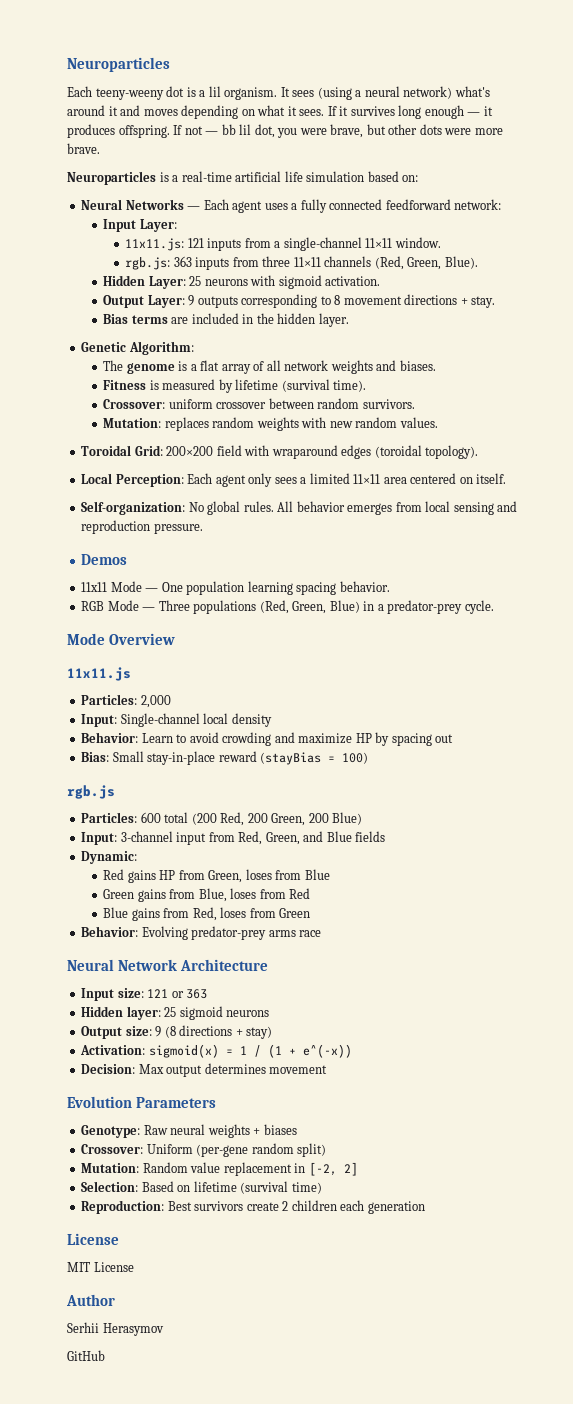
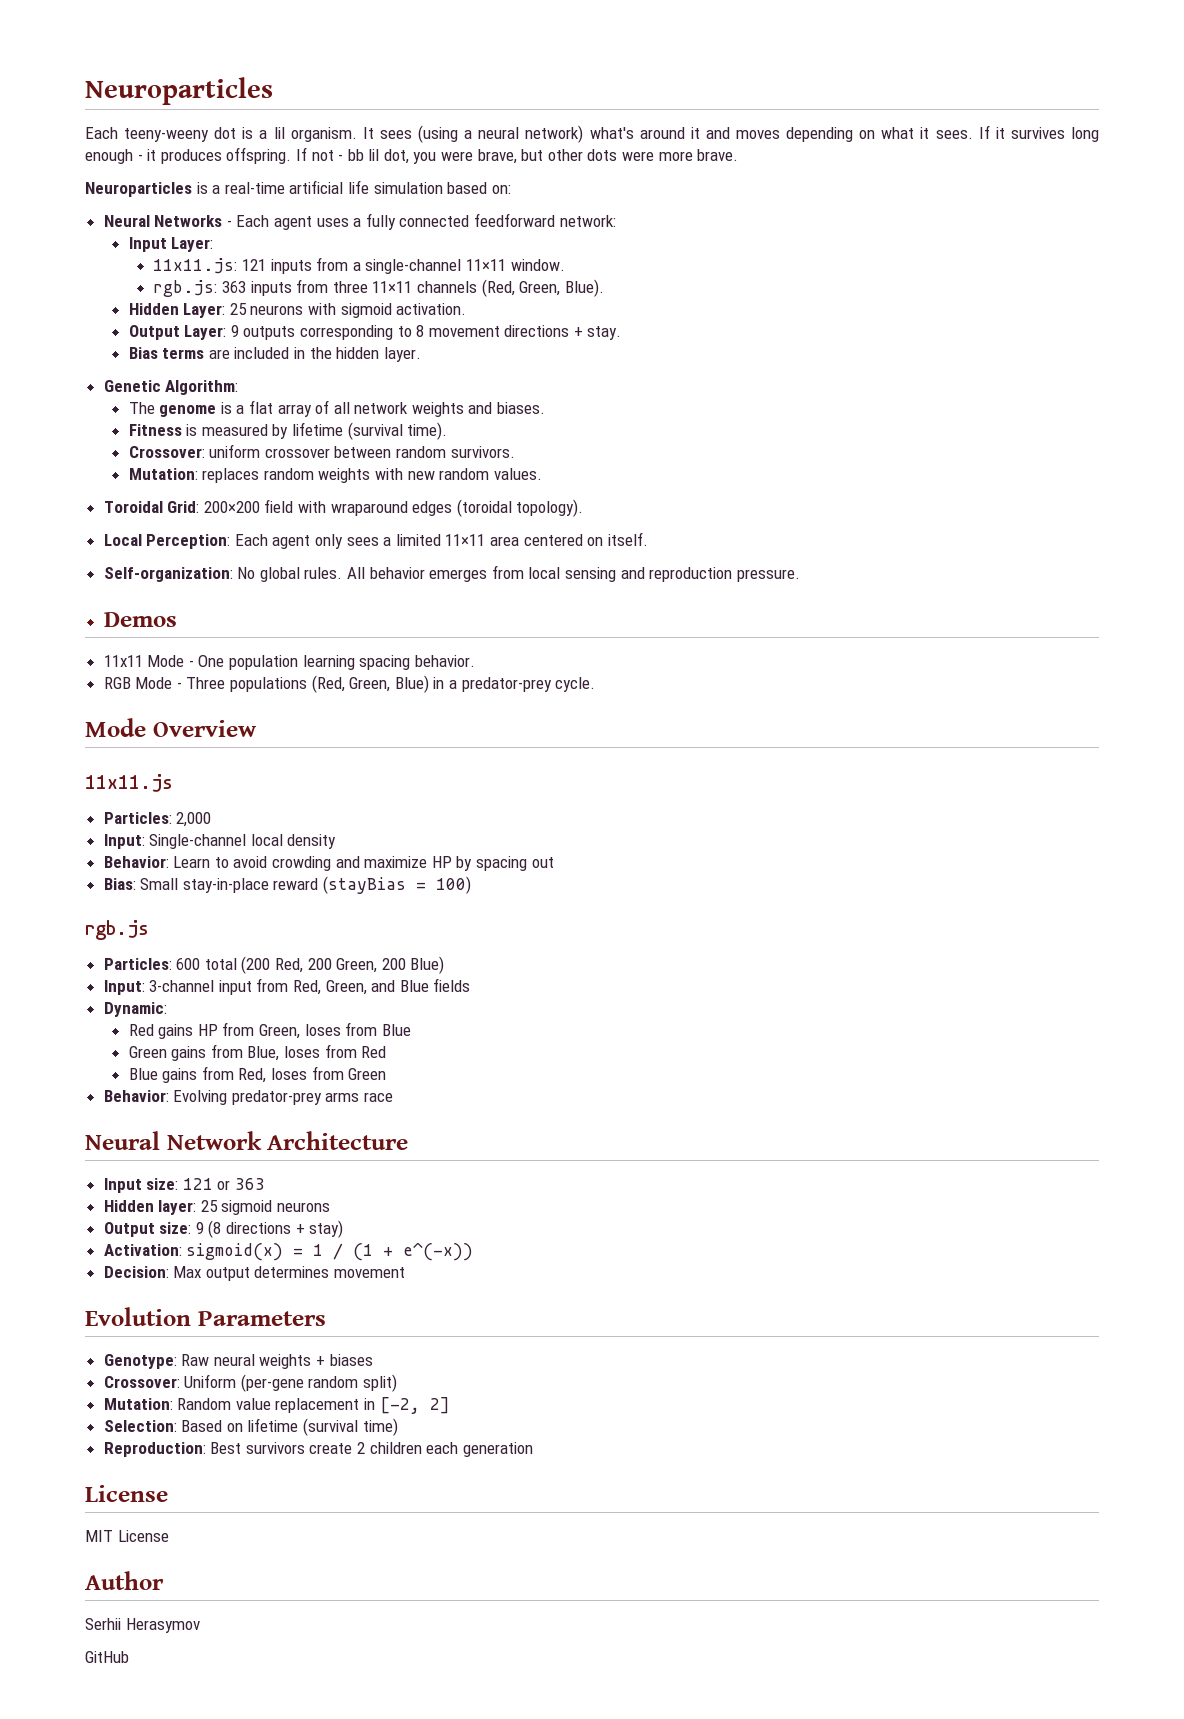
- If it survives long enough — it produces offspring.
+ If it survives long enough - it produces offspring.
- If not — bb lil dot, you were brave, but other dots were more brave.
+ If not - bb lil dot, you were brave, but other dots were more brave.
- Neural Networks — Each agent uses a fully connected feedforward network:
+ Neural Networks - Each agent uses a fully connected feedforward network:
- 11x11 Mode — One population learning spacing behavior.
+ 11x11 Mode - One population learning spacing behavior.
- RGB Mode — Three populations (Red, Green, Blue) in a predator-prey cycle.
+ RGB Mode - Three populations (Red, Green, Blue) in a predator-prey cycle.

